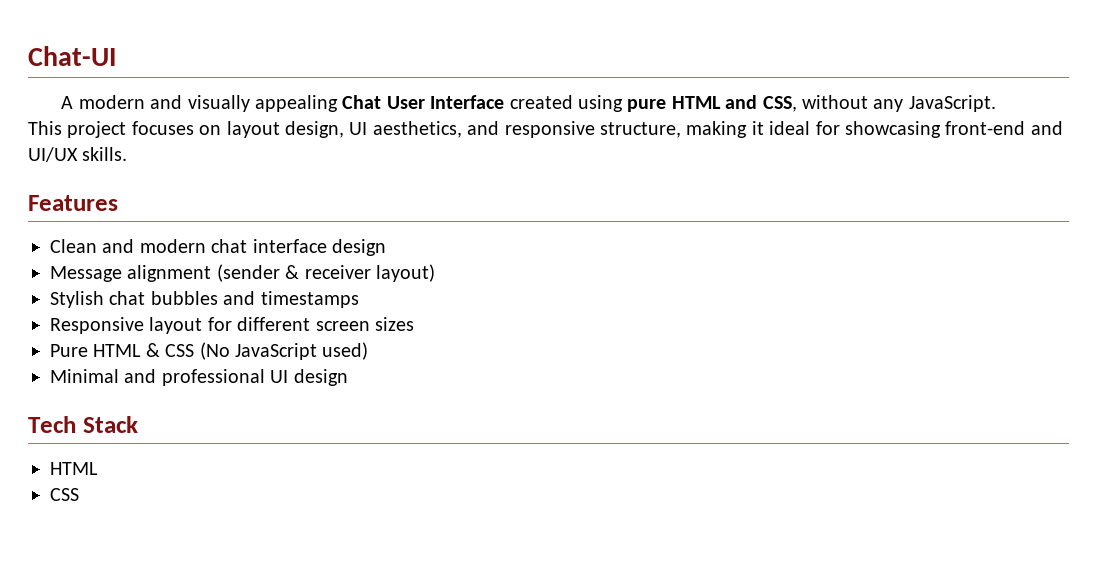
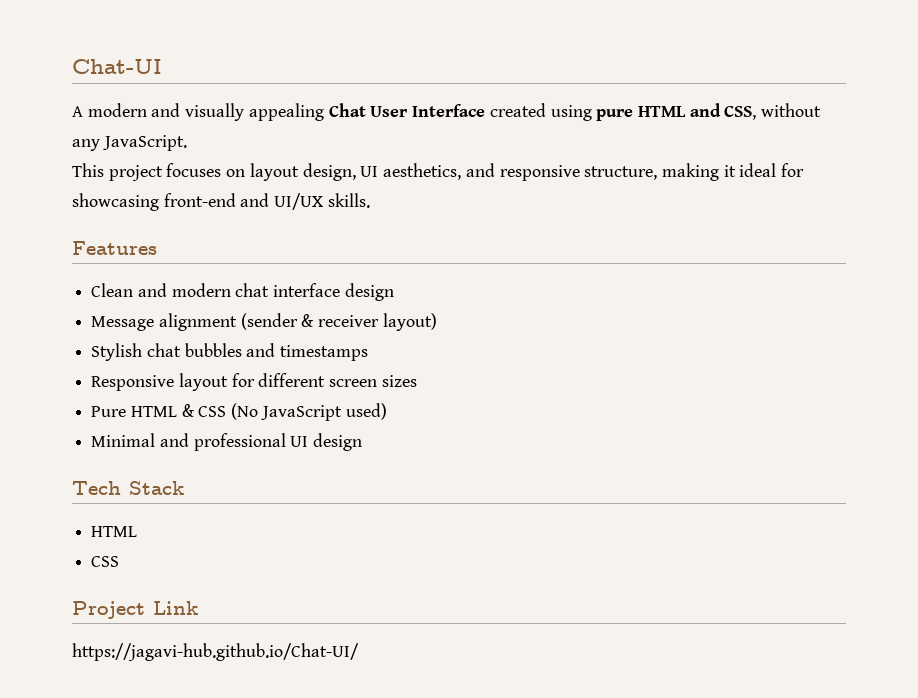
+ Project Link
+ https://jagavi-hub.github.io/Chat-UI/

